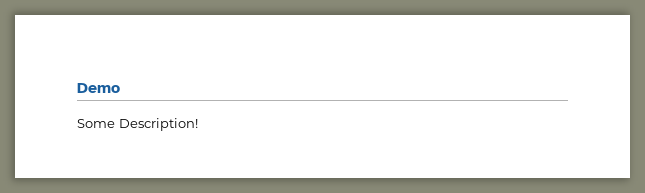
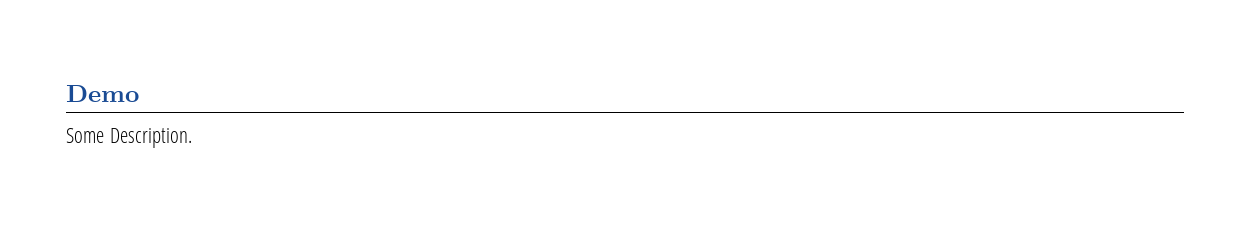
- Some Description!
+ Some Description.

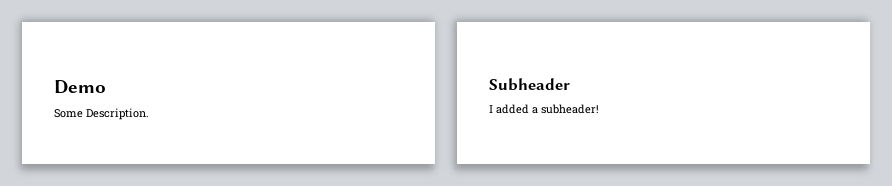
+ Subheader
+ I added a subheader!

